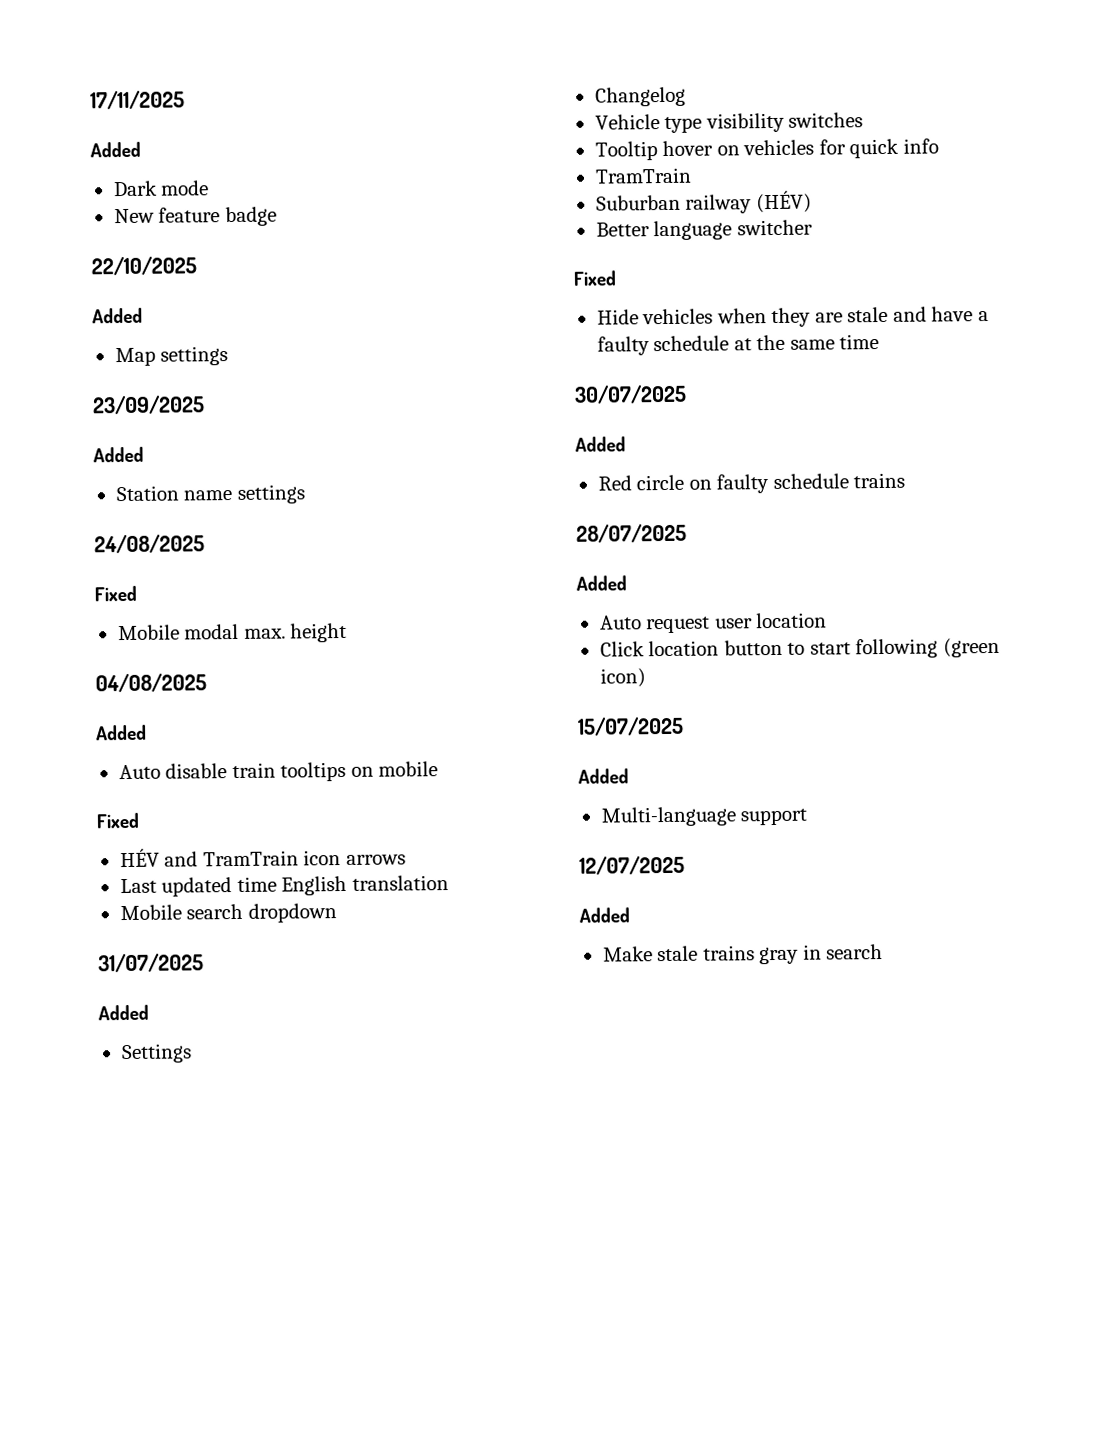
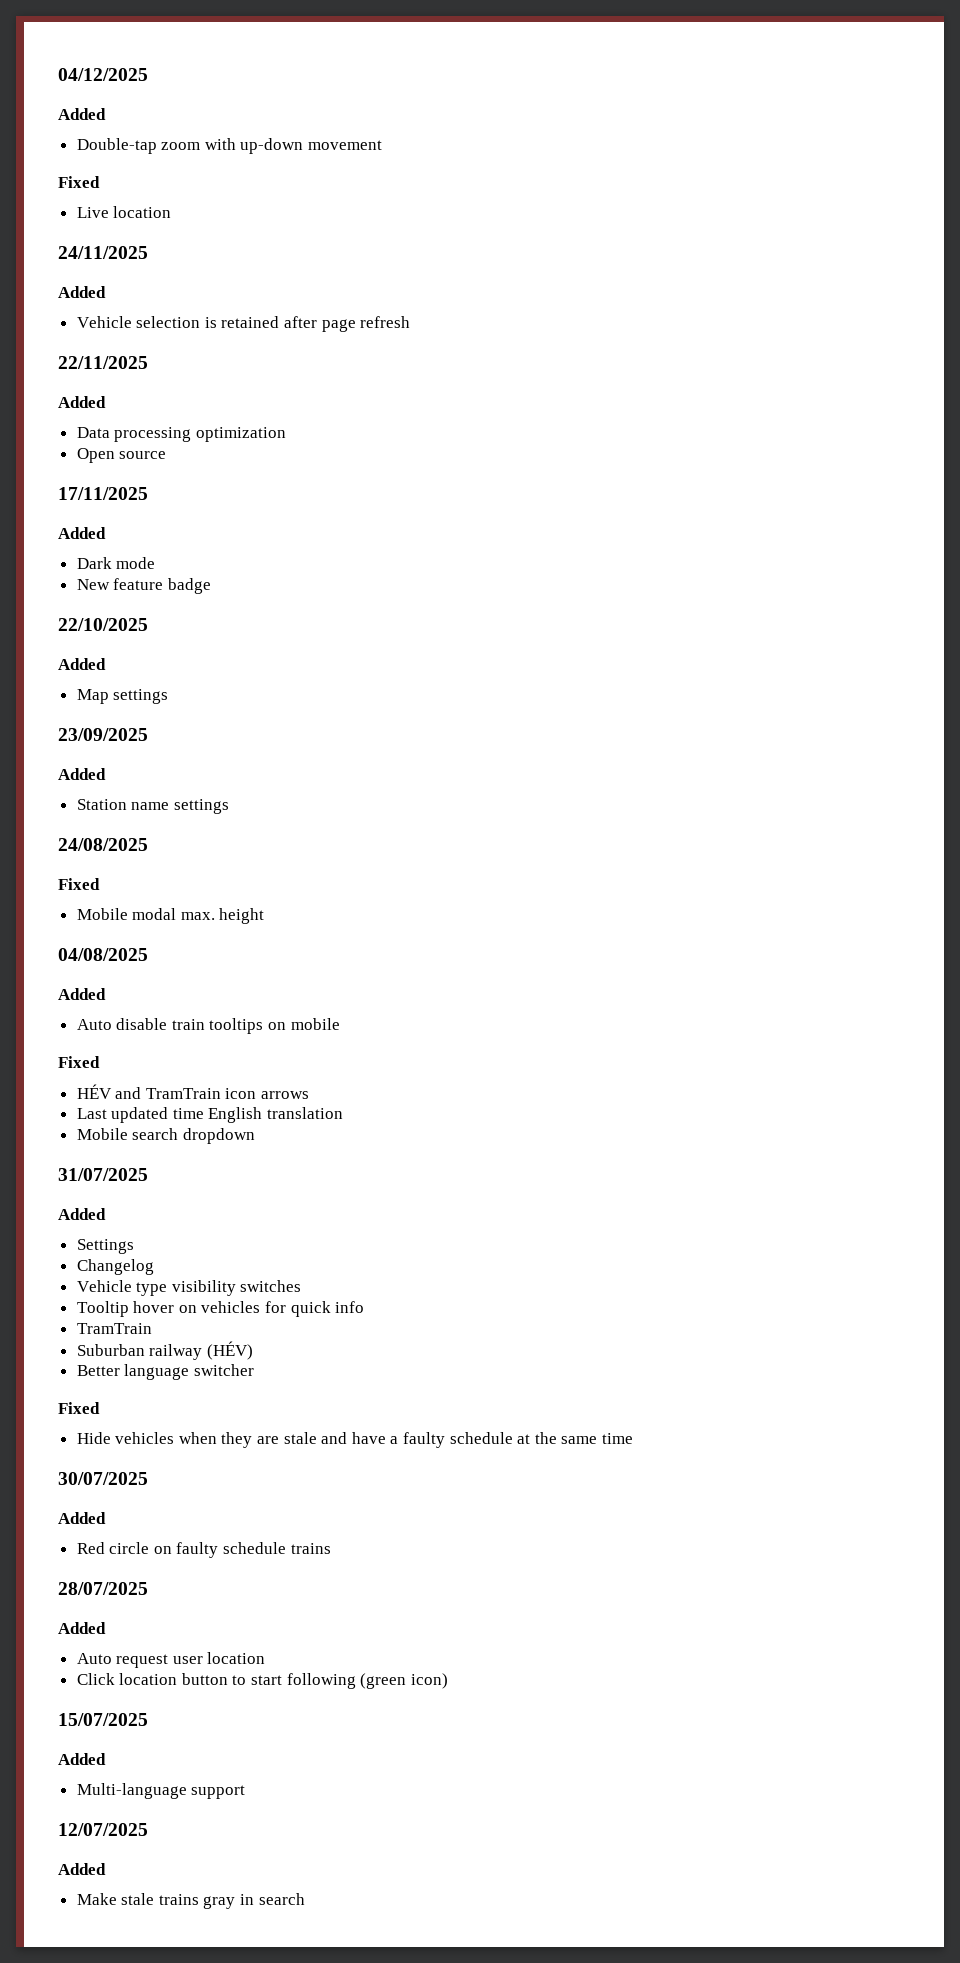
+ 04/12/2025
+ Added
+ Double-tap zoom with up-down movement
+ Fixed
+ Live location
+ 24/11/2025
+ Added
+ Vehicle selection is retained after page refresh
+ 22/11/2025
+ Added
+ Data processing optimization
+ Open source

